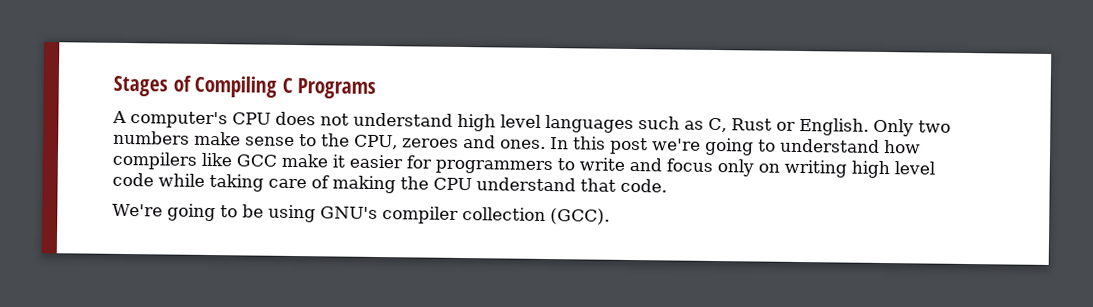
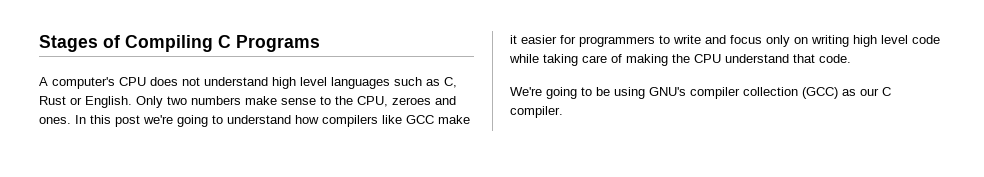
- We're going to be using GNU's compiler collection (GCC).
+ We're going to be using GNU's compiler collection (GCC) as our C compiler.

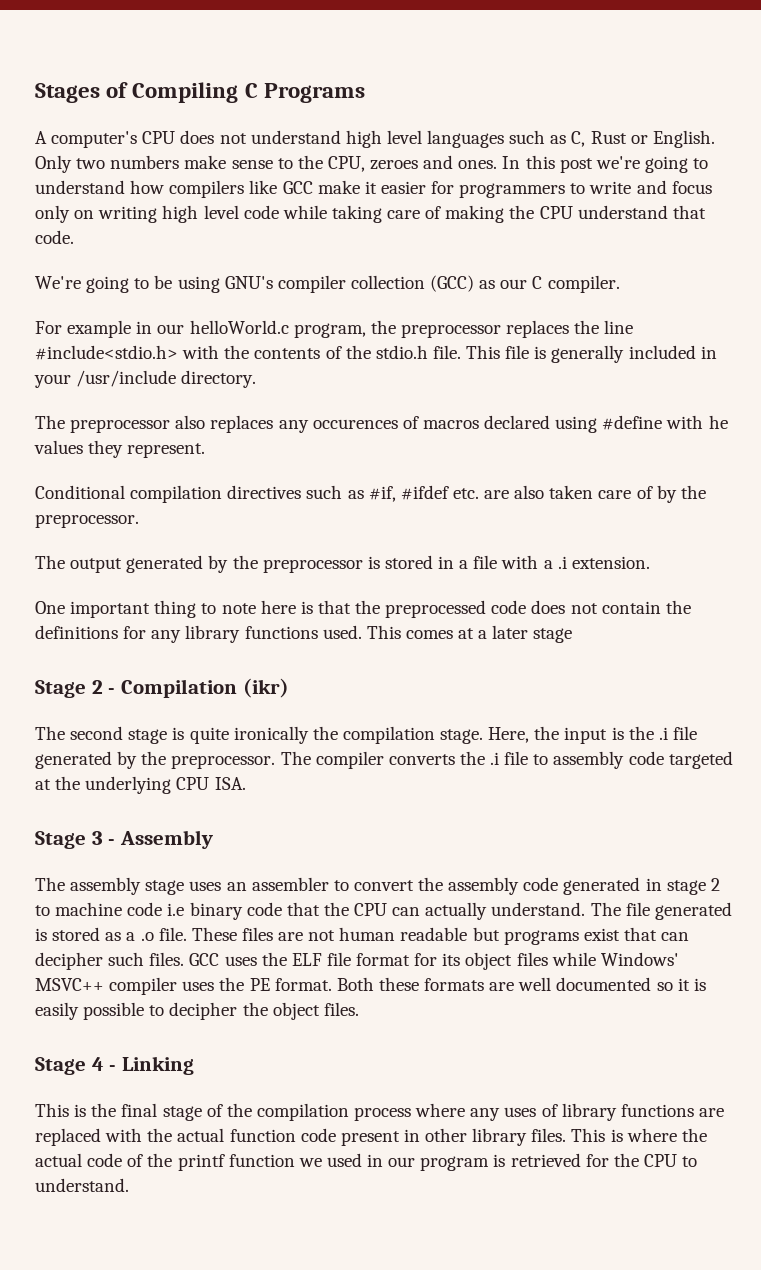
+ For example in our helloWorld.c program, the preprocessor replaces the line #include<stdio.h> with the contents of the stdio.h file. This file is generally included in your /usr/include directory.
+ The preprocessor also replaces any occurences of macros declared using #define with he values they represent.
+ Conditional compilation directives such as #if, #ifdef etc. are also taken care of by the preprocessor.
+ The output generated by the preprocessor is stored in a file with a .i extension.
+ One important thing to note here is that the preprocessed code does not contain the definitions for any library functions used. This comes at a later stage
+ Stage 2 - Compilation (ikr)
+ The second stage is quite ironically the compilation stage. Here, the input is the .i file generated by the preprocessor. The compiler converts the .i file to assembly code targeted at the underlying CPU ISA.
+ Stage 3 - Assembly
+ The assembly stage uses an assembler to convert the assembly code generated in stage 2 to machine code i.e binary code that the CPU can actually understand. The file generated is stored as a .o file. These files are not human readable but programs exist that can decipher such files. GCC uses the ELF file format for its object files while Windows' MSVC++ compiler uses the PE format. Both these formats are well documented so it is easily possible to decipher the object files.
+ Stage 4 - Linking
+ This is the final stage of the compilation process where any uses of library functions are replaced with the actual function code present in other library files. This is where the actual code of the printf function we used in our program is retrieved for the CPU to understand.

